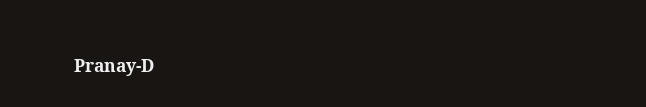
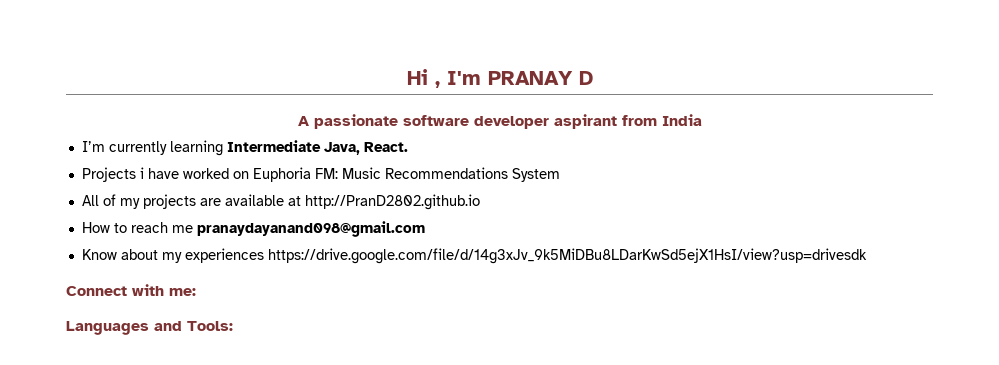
- Pranay-D
+ Hi , I'm PRANAY D
+ A passionate software developer aspirant from India
+ I’m currently learning Intermediate Java, React.
+ Projects i have worked on Euphoria FM: Music Recommendations System
+ All of my projects are available at http://PranD2802.github.io
+ How to reach me pranaydayanand098@gmail.com
+ Know about my experiences https://drive.google.com/file/d/14g3xJv_9k5MiDBu8LDarKwSd5ejX1HsI/view?usp=drivesdk
+ Connect with me:
+ Languages and Tools:

